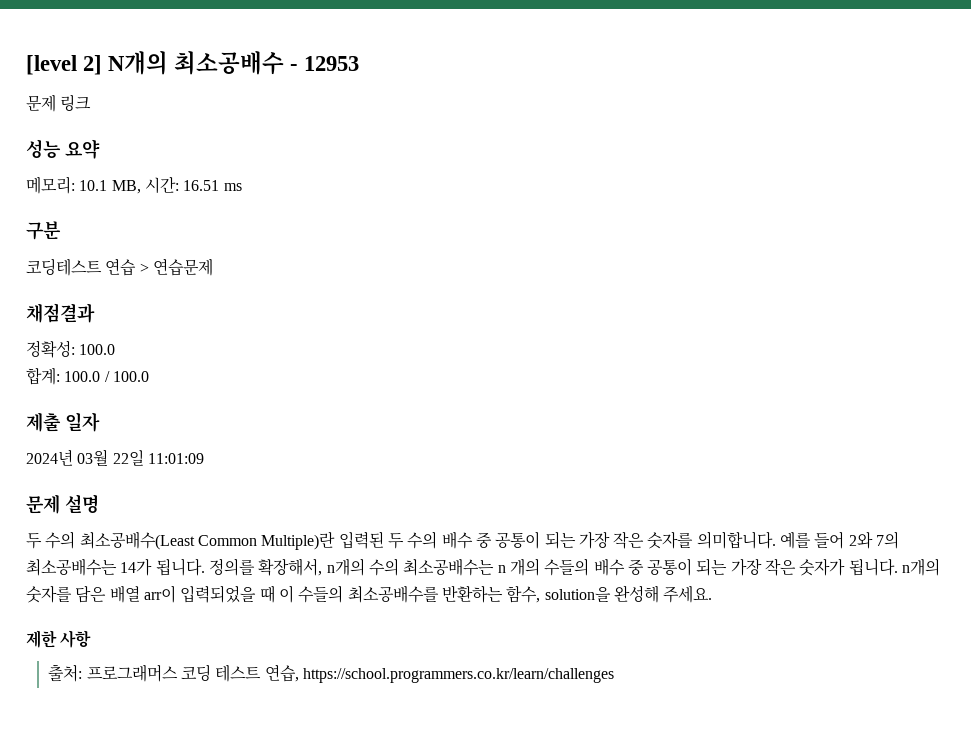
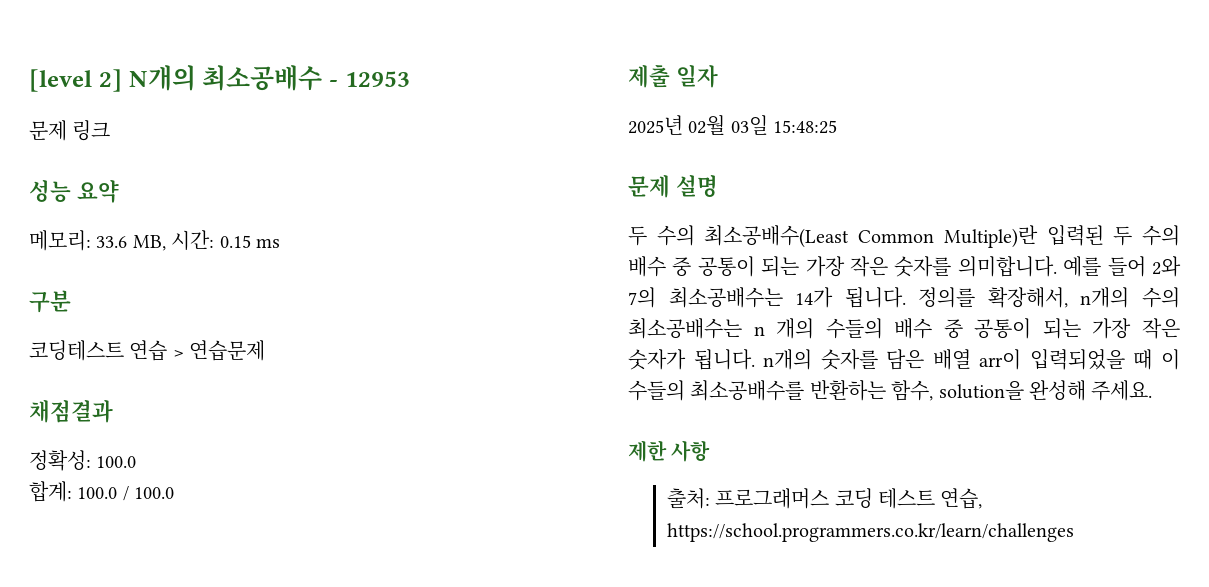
- 메모리: 10.1 MB, 시간: 16.51 ms
+ 메모리: 33.6 MB, 시간: 0.15 ms
- 2024년 03월 22일 11:01:09
+ 2025년 02월 03일 15:48:25

